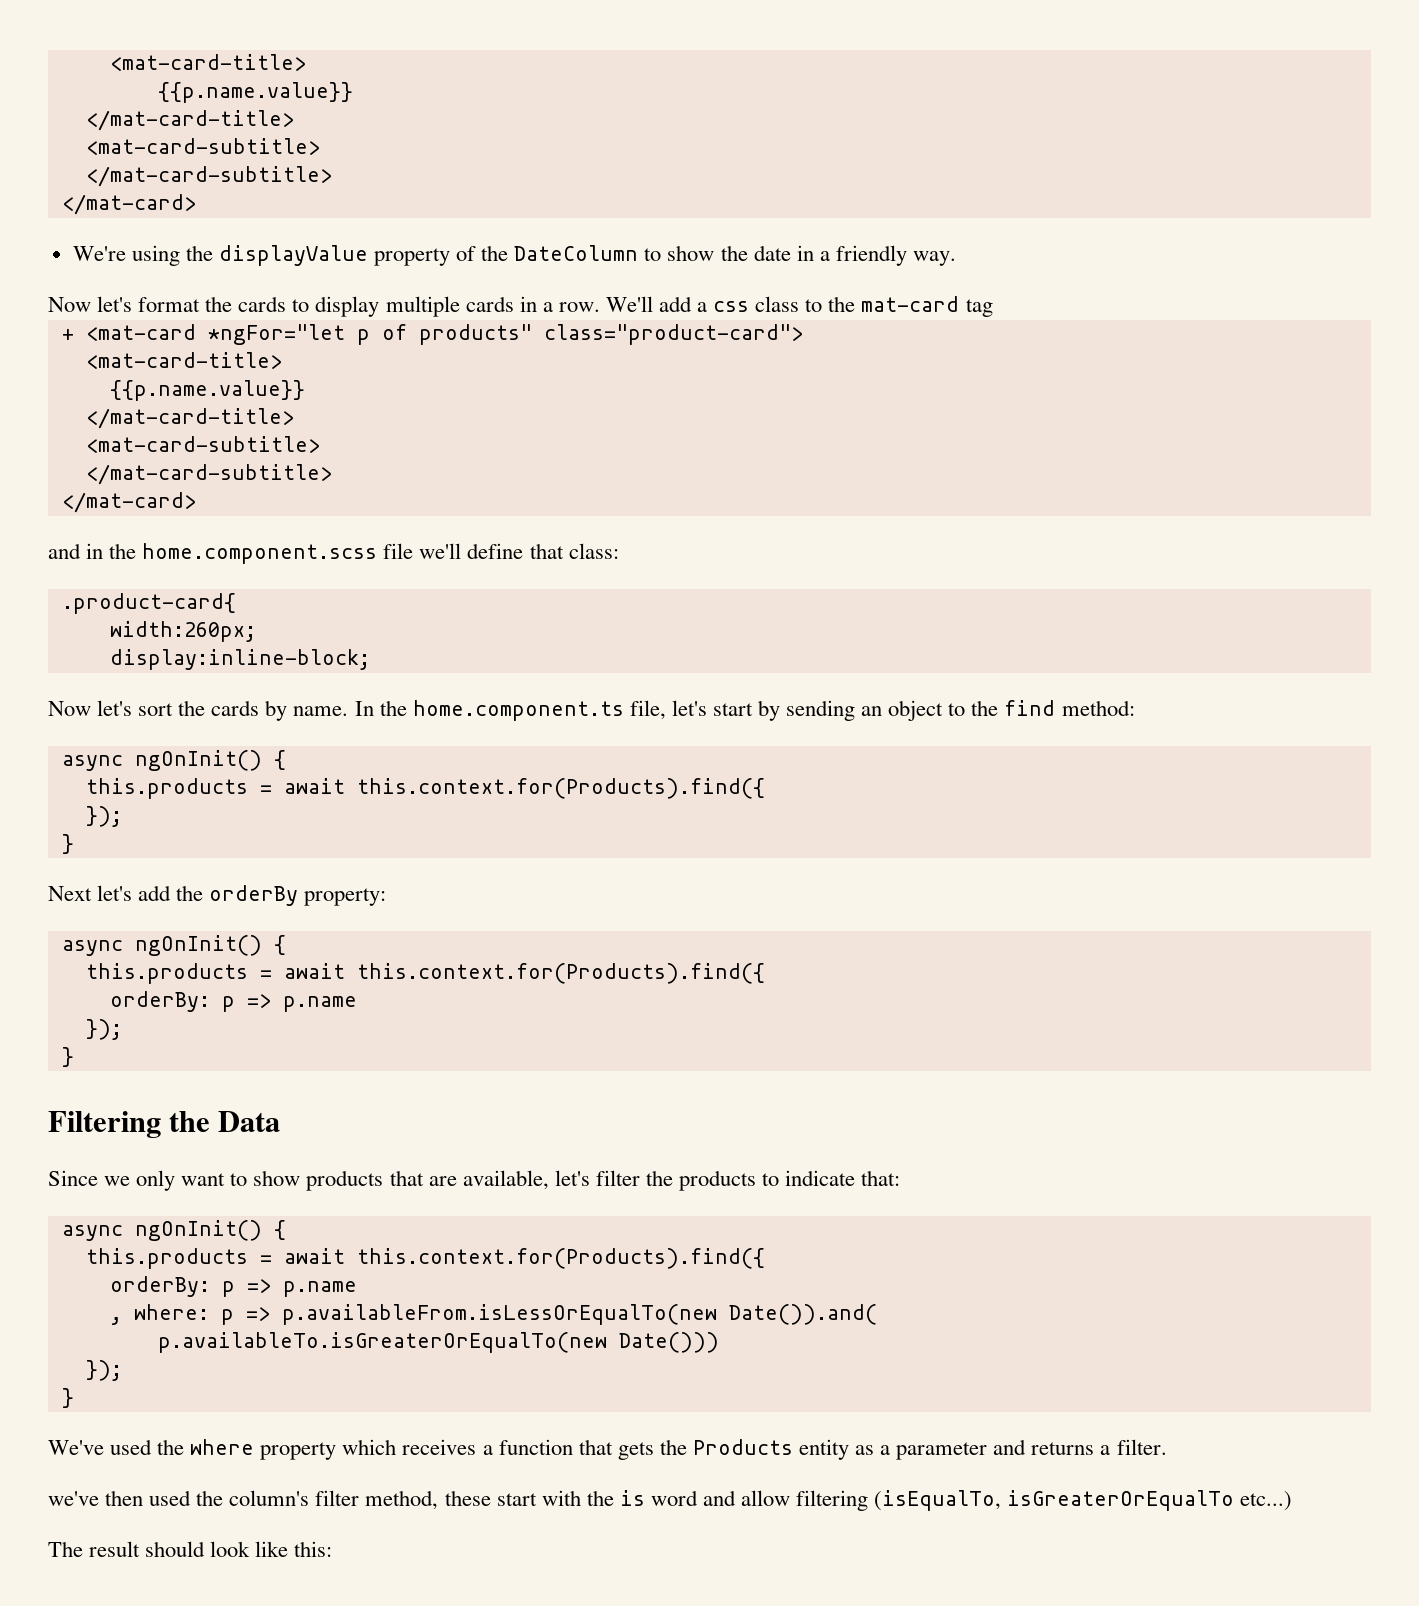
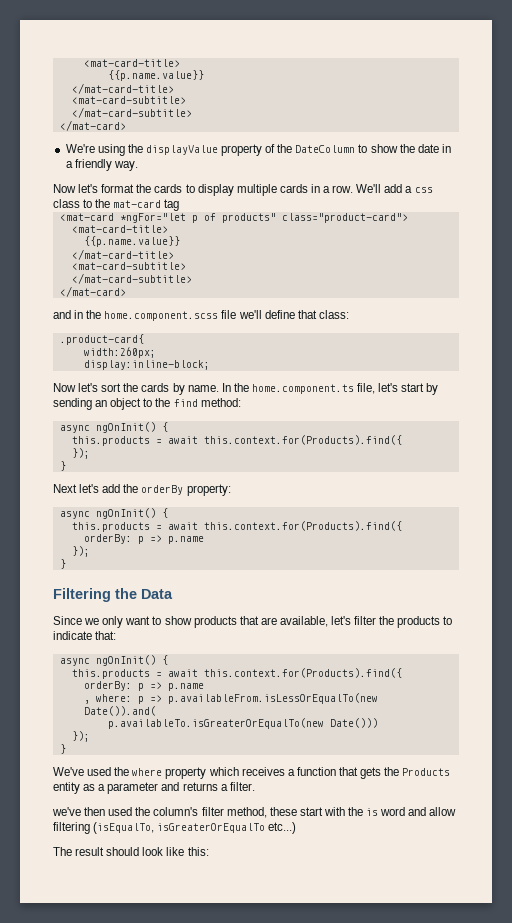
- + <mat-card *ngFor="let p of products" class="product-card">
+ <mat-card *ngFor="let p of products" class="product-card">

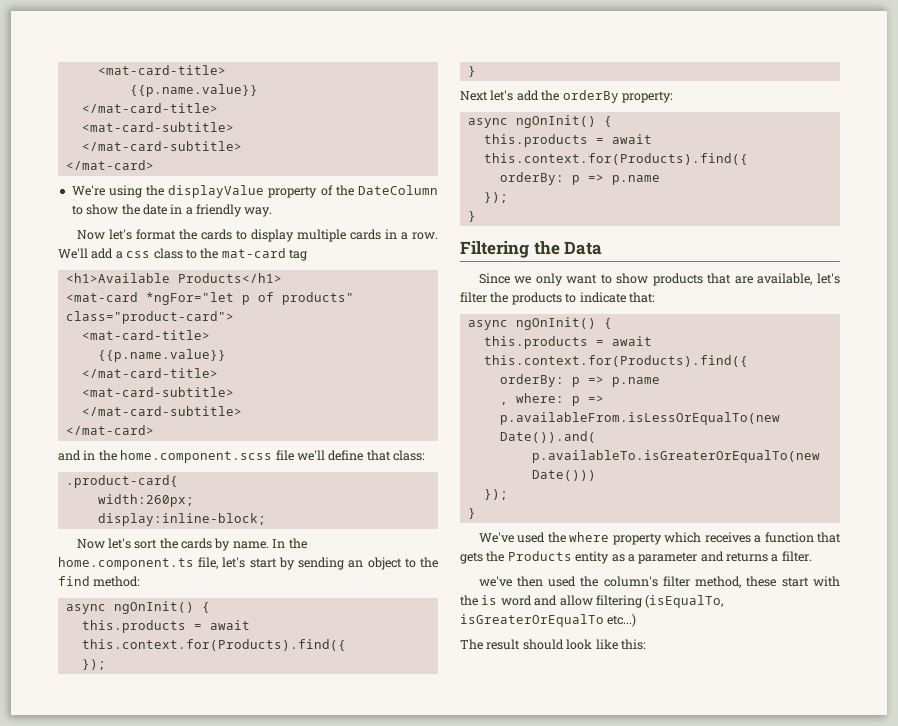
+ <h1>Available Products</h1>

